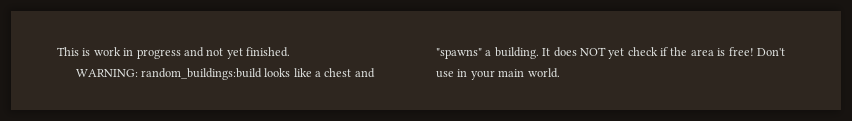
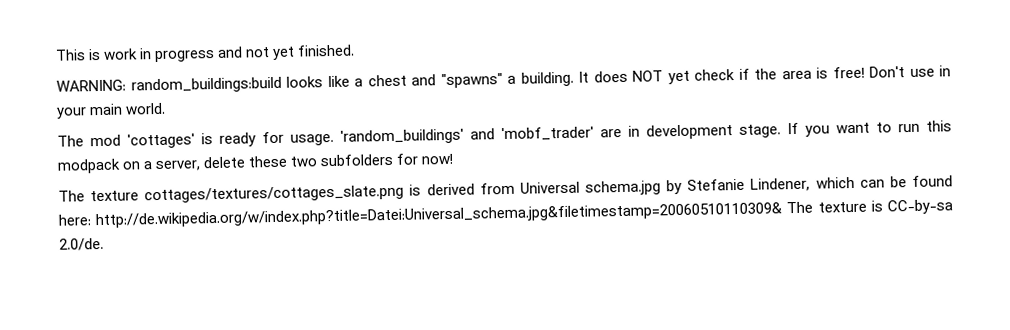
+ The mod 'cottages' is ready for usage. 'random_buildings' and 'mobf_trader' are in development stage. If you want to run this modpack on a server, delete these two subfolders for now!
+ The texture cottages/textures/cottages_slate.png is derived from Universal schema.jpg by Stefanie Lindener, which can be found here: http://de.wikipedia.org/w/index.php?title=Datei:Universal_schema.jpg&filetimestamp=20060510110309& The texture is CC-by-sa 2.0/de.

